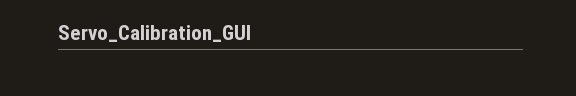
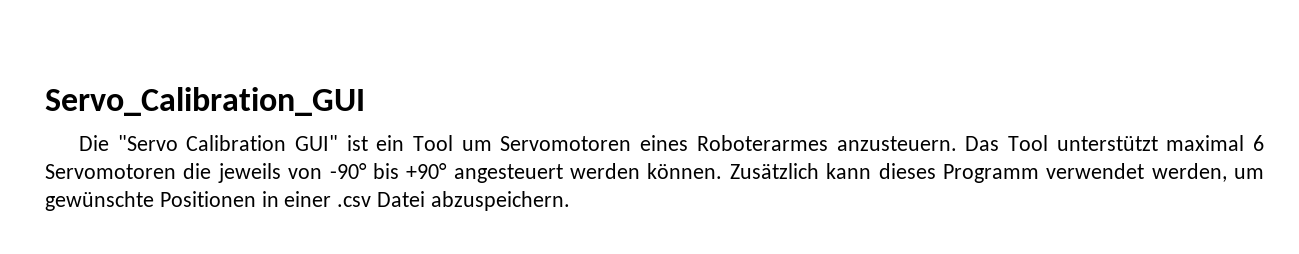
+ Die "Servo Calibration GUI" ist ein Tool um Servomotoren eines Roboterarmes anzusteuern. Das Tool unterstützt maximal 6 Servomotoren die jeweils von -90° bis +90° angesteuert werden können. Zusätzlich kann dieses Programm verwendet werden, um gewünschte Positionen in einer .csv Datei abzuspeichern.

